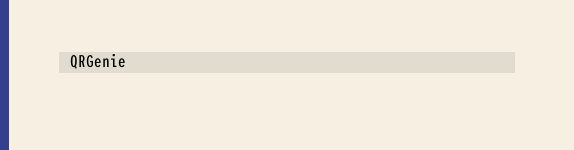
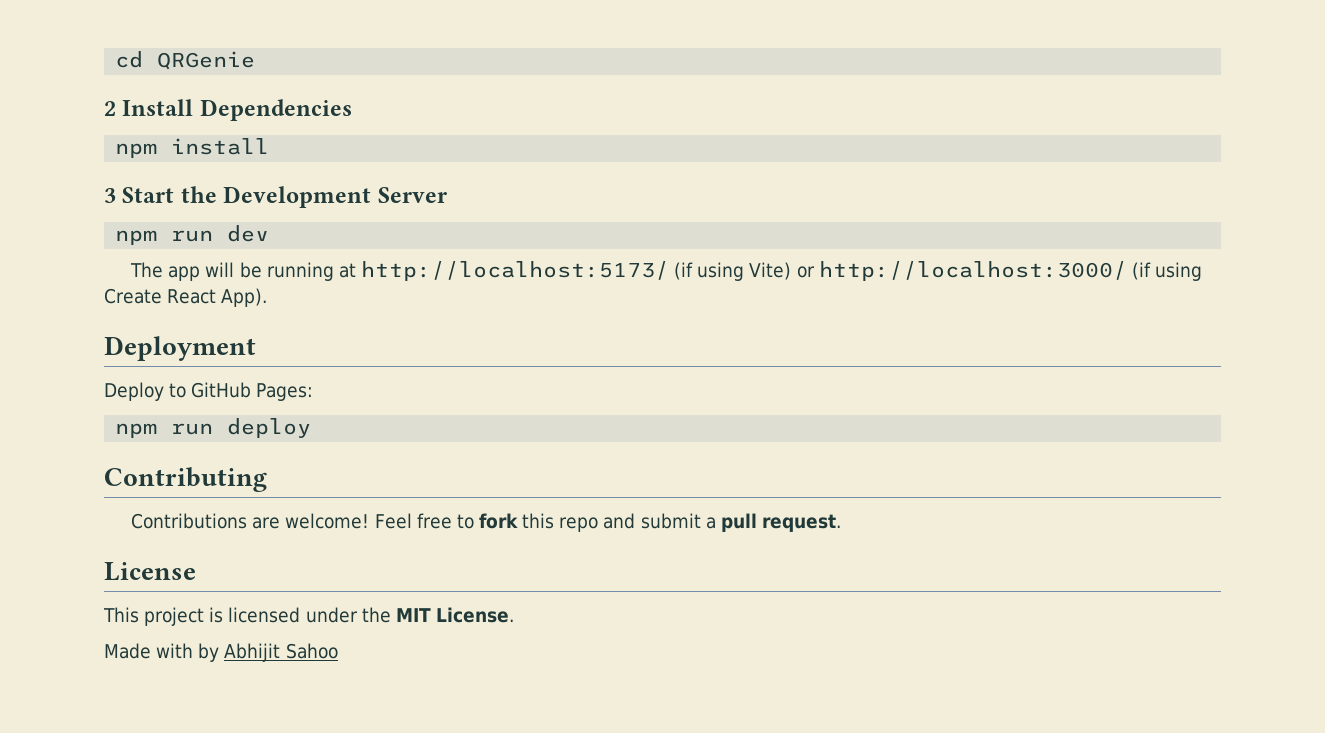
- QRGenie
+ cd QRGenie
+ 2 Install Dependencies
+ npm install
+ 3 Start the Development Server
+ npm run dev
+ The app will be running at http://localhost:5173/ (if using Vite) or http://localhost:3000/ (if using Create React App).
+ Deployment
+ Deploy to GitHub Pages:
+ npm run deploy
+ Contributing
+ Contributions are welcome! Feel free to fork this repo and submit a pull request.
+ License
+ This project is licensed under the MIT License.
+ Made with by Abhijit Sahoo

